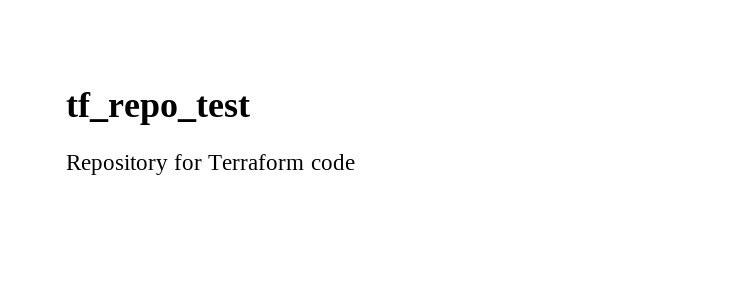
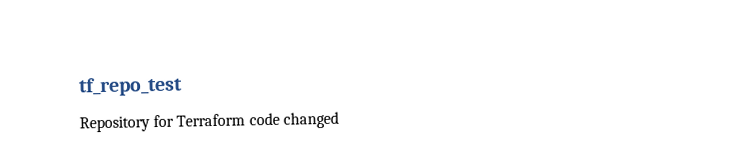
- Repository for Terraform code
+ Repository for Terraform code changed

